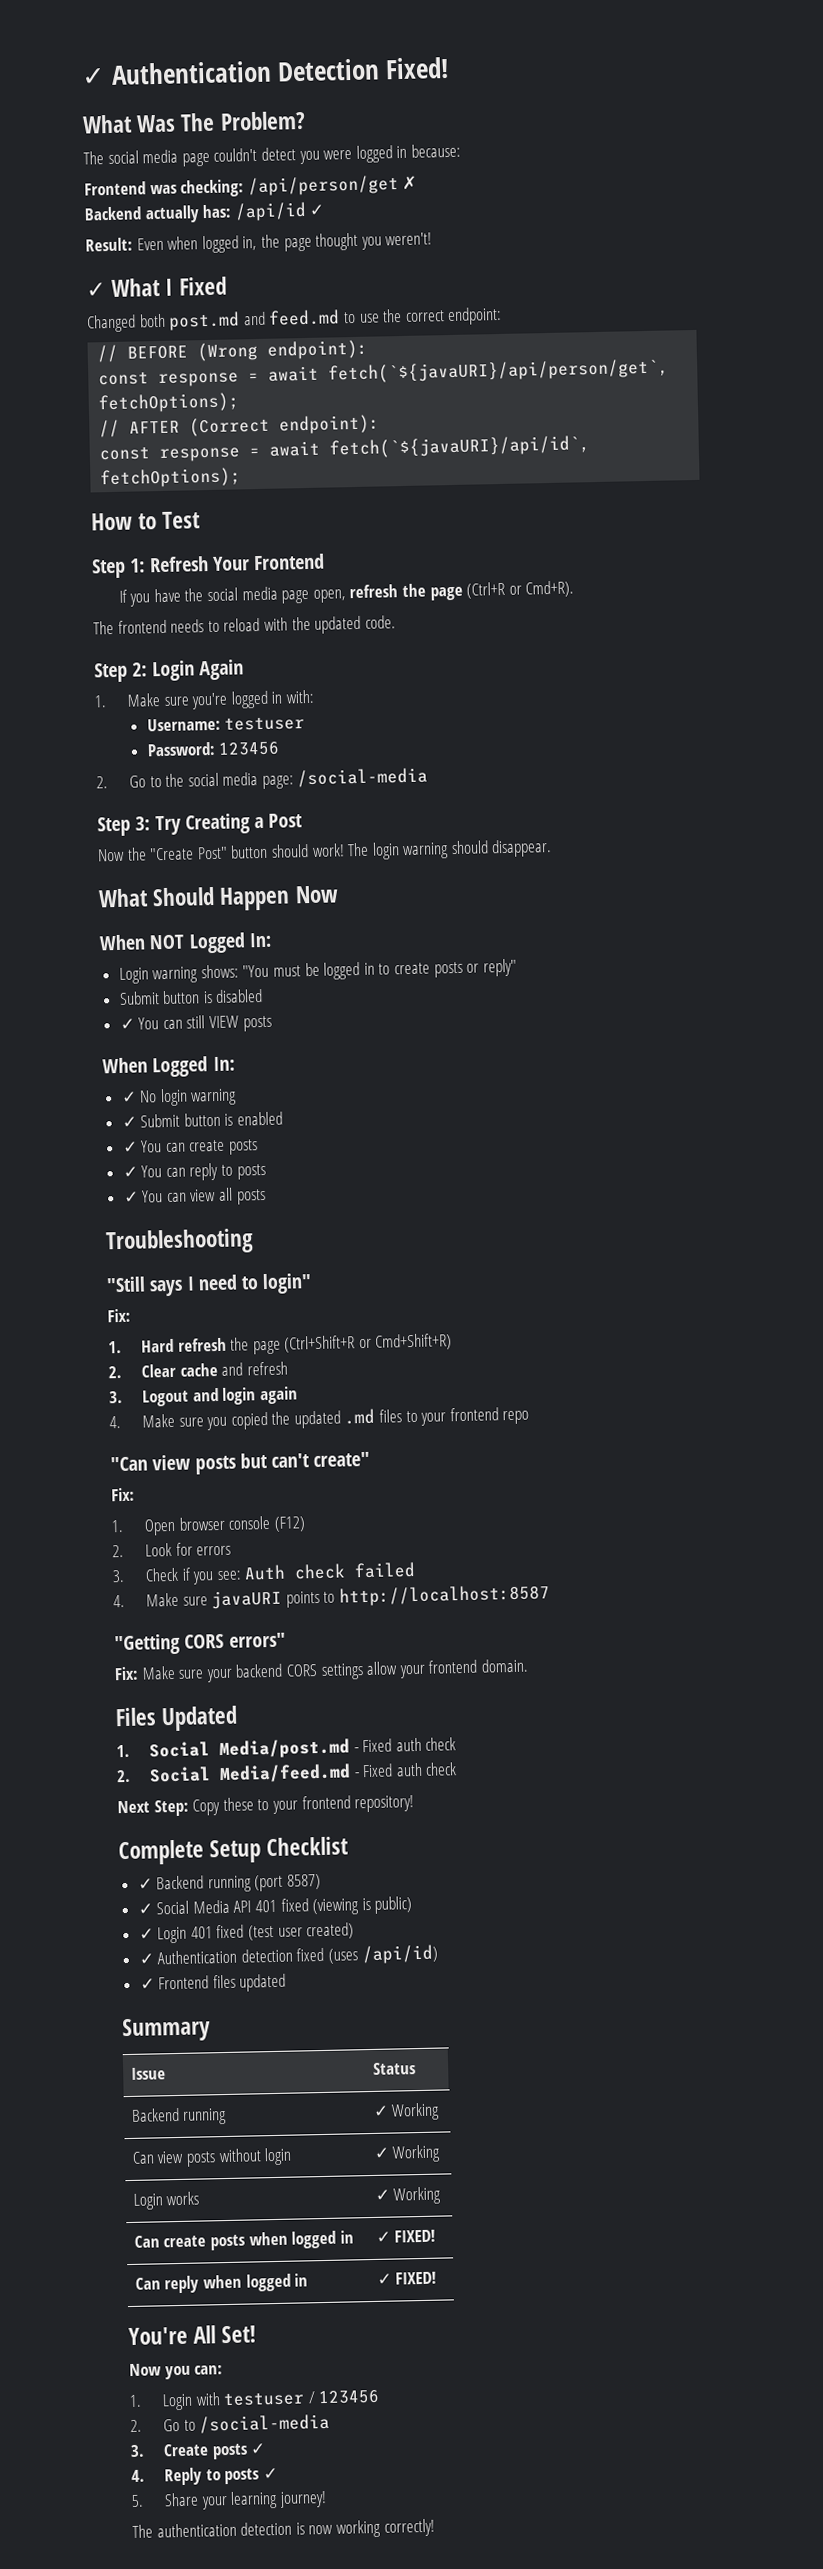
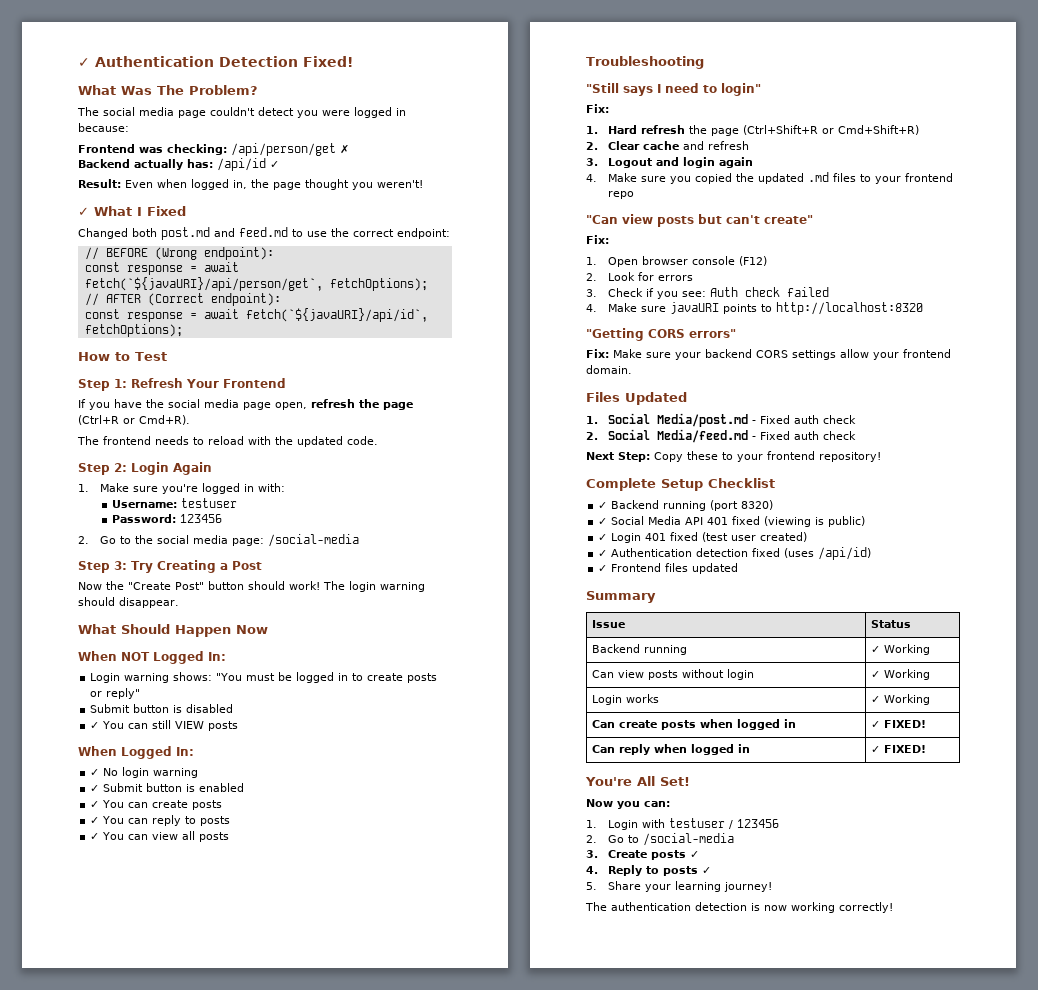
- 4. Make sure javaURI points to http://localhost:8587
+ 4. Make sure javaURI points to http://localhost:8320
- ✓ Backend running (port 8587)
+ ✓ Backend running (port 8320)

